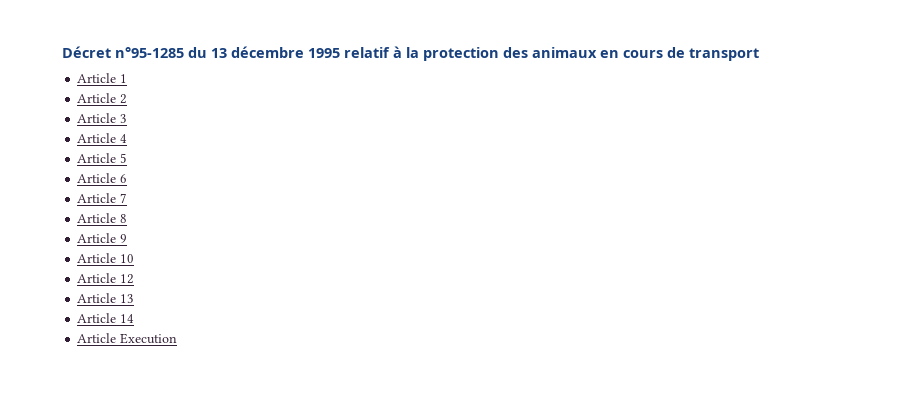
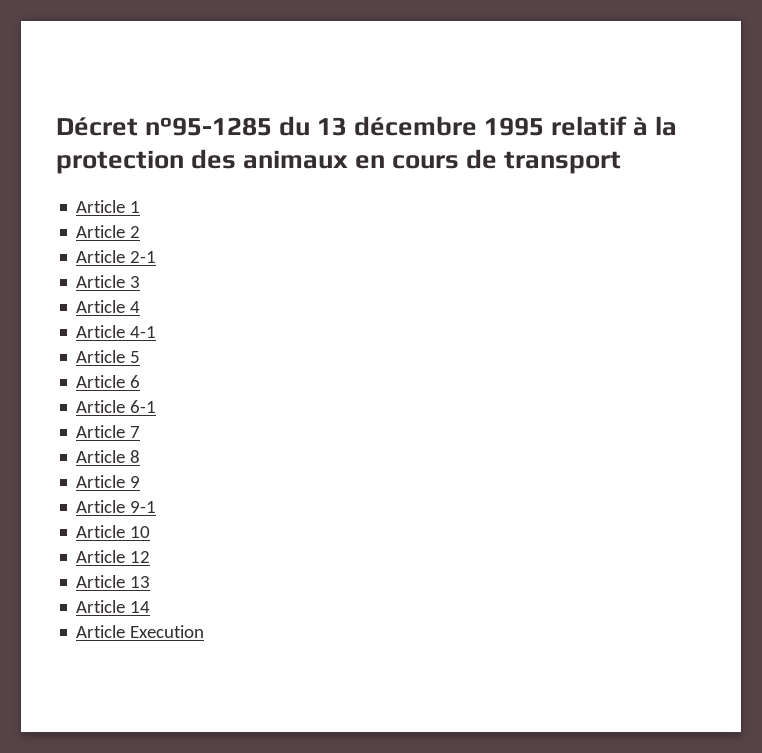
+ Article 2-1
+ Article 4-1
+ Article 6-1
+ Article 9-1

